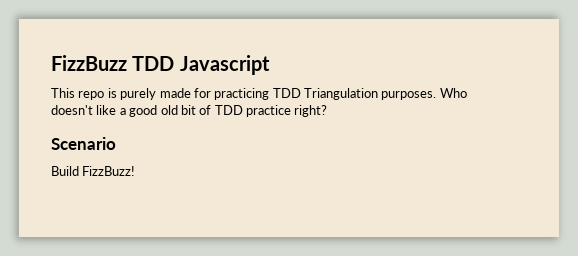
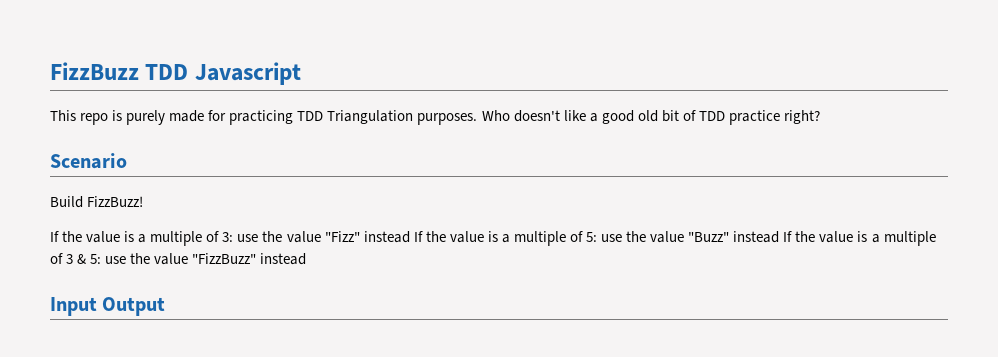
+ If the value is a multiple of 3: use the value "Fizz" instead If the value is a multiple of 5: use the value "Buzz" instead If the value is a multiple of 3 & 5: use the value "FizzBuzz" instead
+ Input Output

